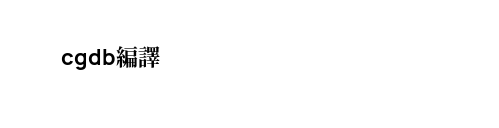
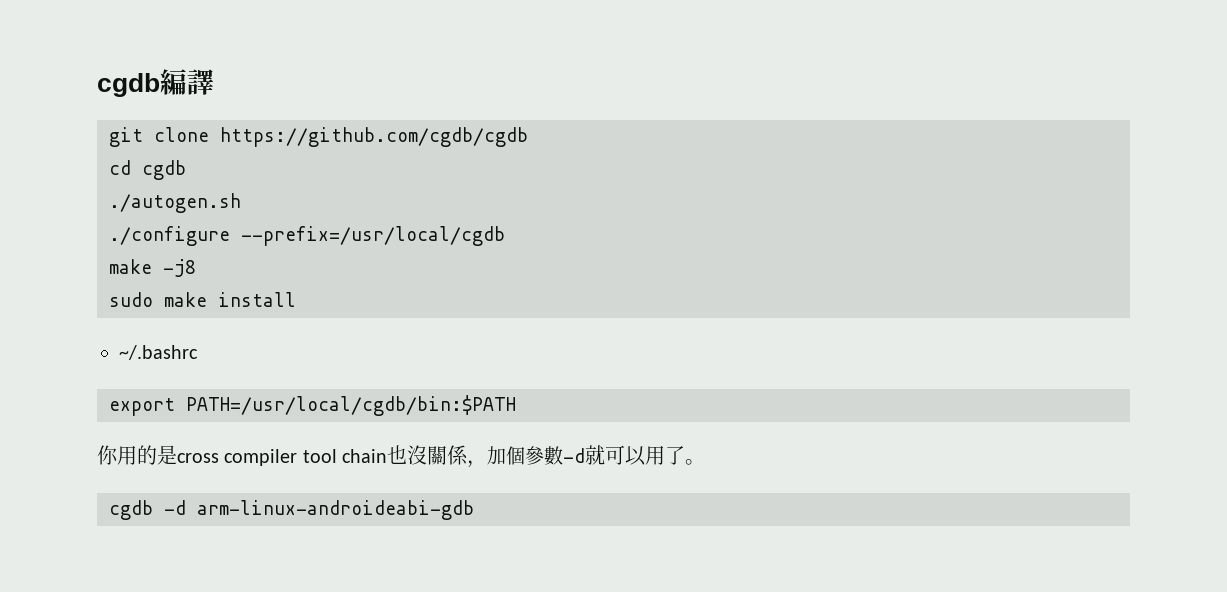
+ git clone https://github.com/cgdb/cgdb
+ cd cgdb
+ ./autogen.sh
+ ./configure --prefix=/usr/local/cgdb
+ make -j8
+ sudo make install
+ ~/.bashrc
+ export PATH=/usr/local/cgdb/bin:$PATH
+ 你用的是cross compiler tool chain也沒關係，加個參數-d就可以用了。
+ cgdb -d arm-linux-androideabi-gdb

